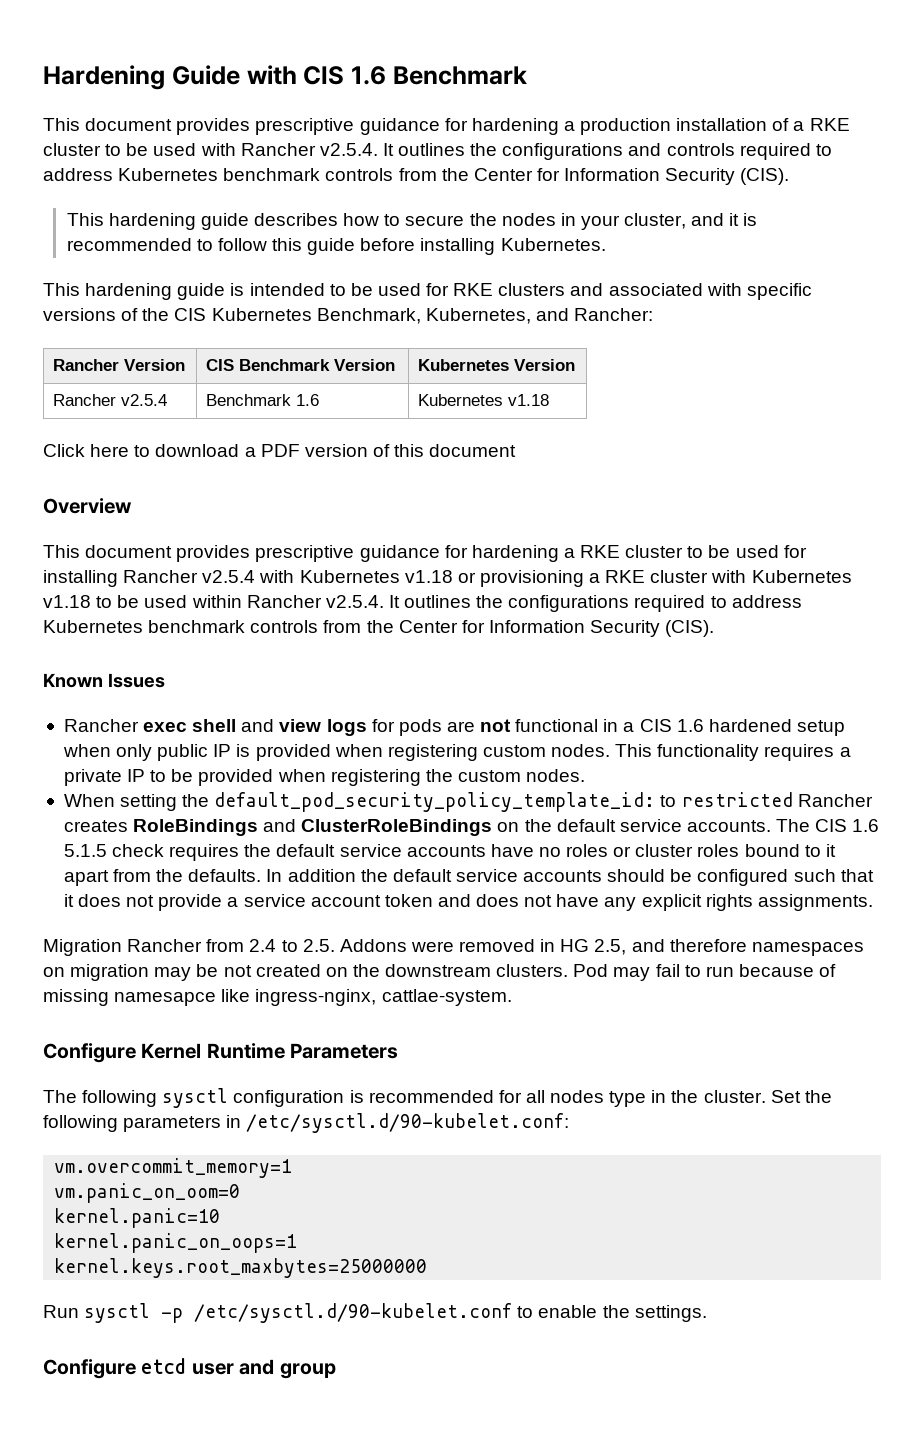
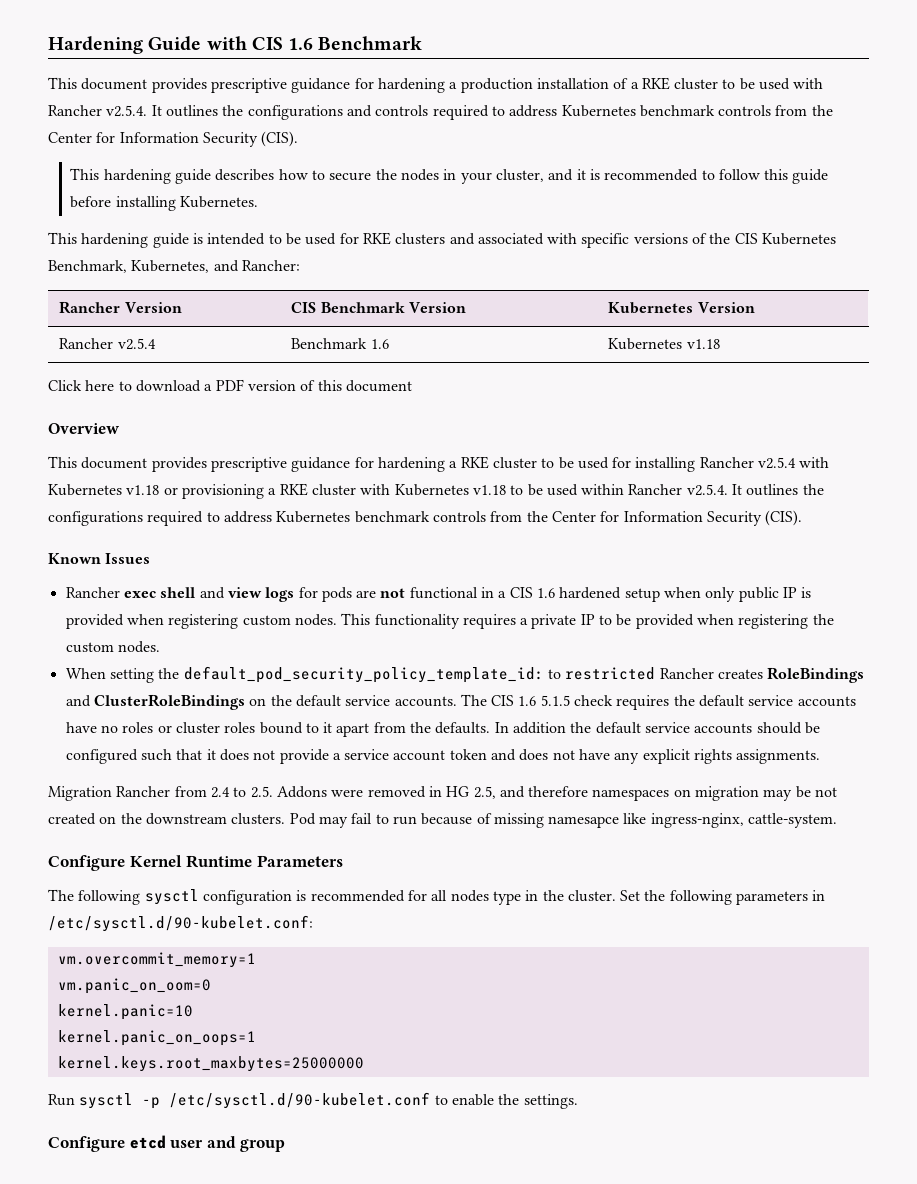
- Pod may fail to run because of missing namesapce like ingress-nginx, cattlae-system.
+ Pod may fail to run because of missing namesapce like ingress-nginx, cattle-system.

